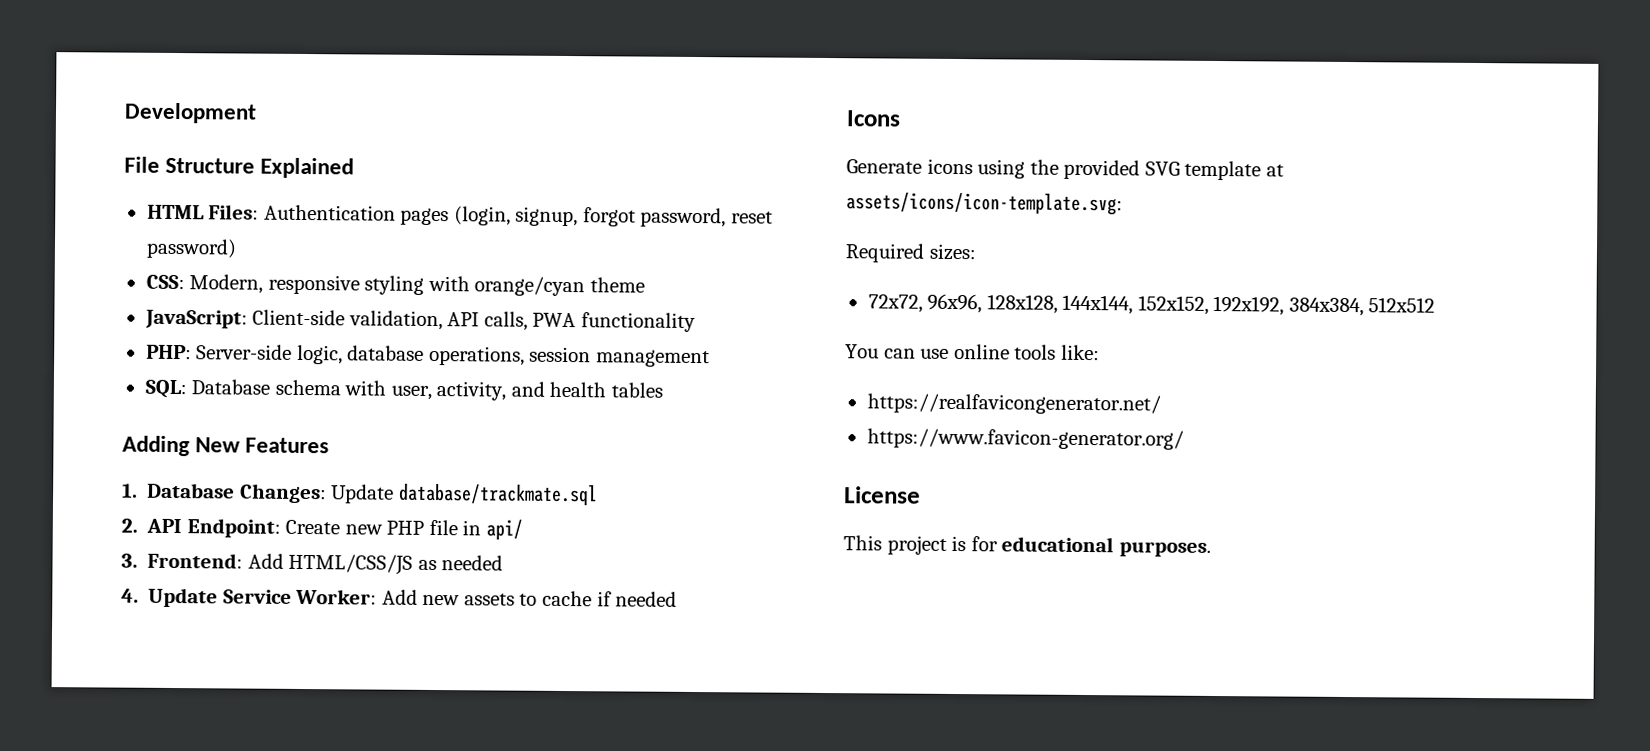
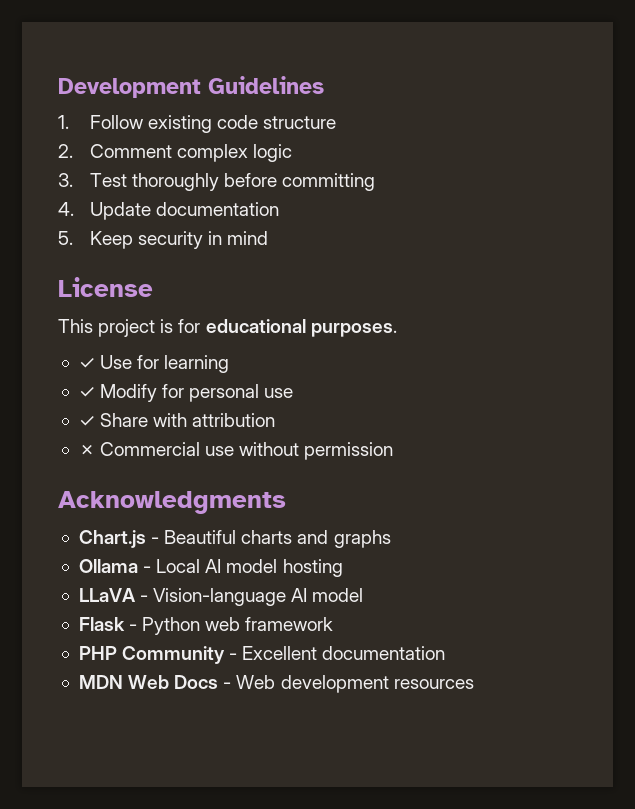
- Development
- File Structure Explained
- HTML Files: Authentication pages (login, signup, forgot password, reset password)
- CSS: Modern, responsive styling with orange/cyan theme
- JavaScript: Client-side validation, API calls, PWA functionality
- PHP: Server-side logic, database operations, session management
- SQL: Database schema with user, activity, and health tables
- Adding New Features
- 1. Database Changes: Update database/trackmate.sql
- 2. API Endpoint: Create new PHP file in api/
- 3. Frontend: Add HTML/CSS/JS as needed
- 4. Update Service Worker: Add new assets to cache if needed
- Icons
- Generate icons using the provided SVG template at assets/icons/icon-template.svg:
- Required sizes:
- 72x72, 96x96, 128x128, 144x144, 152x152, 192x192, 384x384, 512x512
- You can use online tools like:
- https://realfavicongenerator.net/
- https://www.favicon-generator.org/
+ Development Guidelines
+ 1. Follow existing code structure
+ 2. Comment complex logic
+ 3. Test thoroughly before committing
+ 4. Update documentation
+ 5. Keep security in mind
+ ✓ Use for learning
+ ✓ Modify for personal use
+ ✓ Share with attribution
+ ✗ Commercial use without permission
+ Acknowledgments
+ Chart.js - Beautiful charts and graphs
+ Ollama - Local AI model hosting
+ LLaVA - Vision-language AI model
+ Flask - Python web framework
+ PHP Community - Excellent documentation
+ MDN Web Docs - Web development resources

